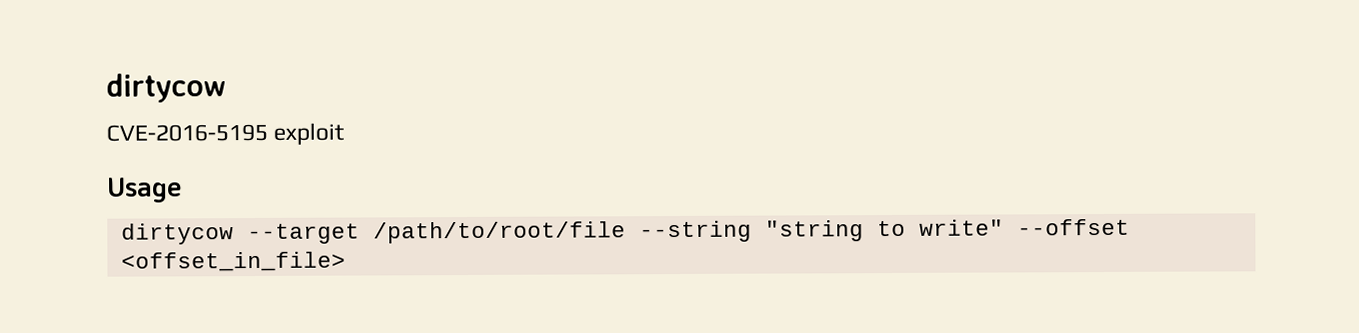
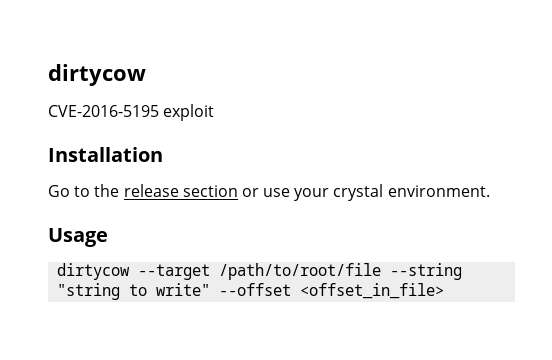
+ Installation
+ Go to the release section or use your crystal environment.

